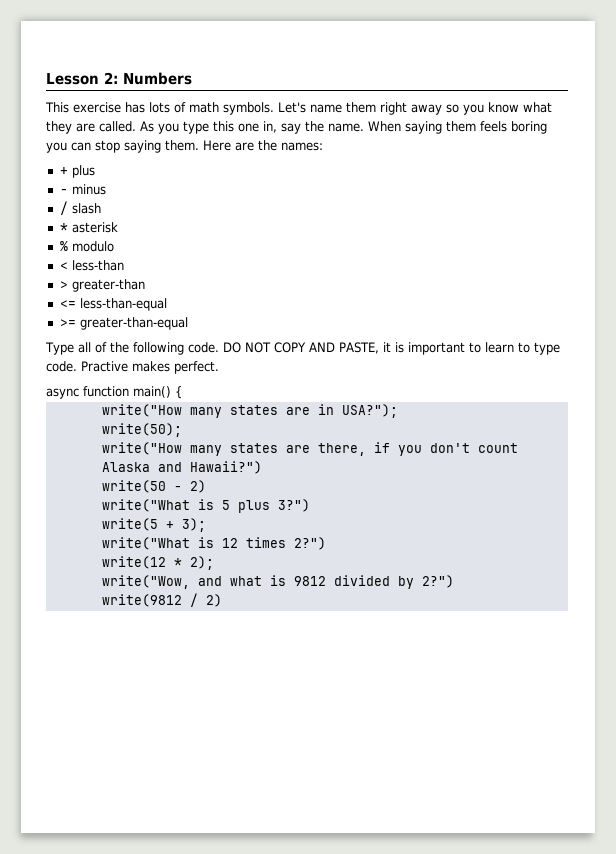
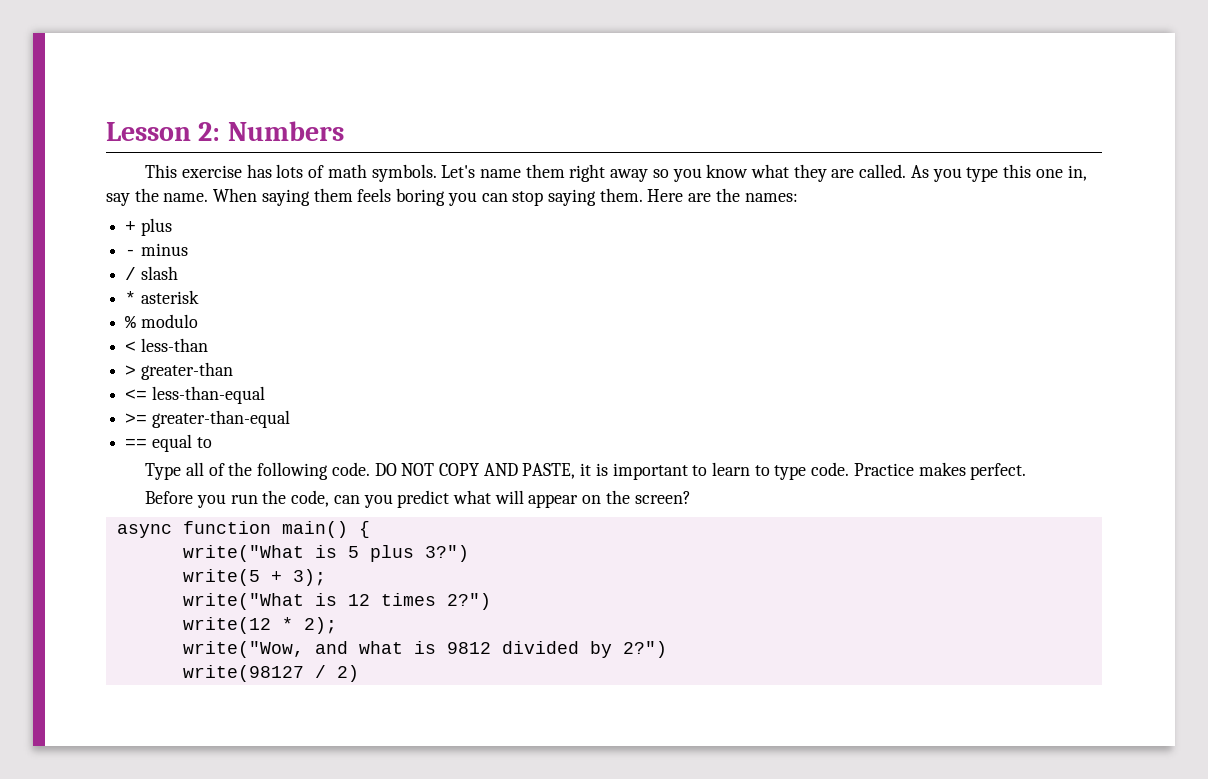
+ == equal to
- Practive makes perfect.
+ Practice makes perfect.
+ Before you run the code, can you predict what will appear on the screen?
  async function main() {
- write("How many states are in USA?");
- write(50);
- write("How many states are there, if you don't count Alaska and Hawaii?")
- write(50 - 2)
- write(9812 / 2)
+ write(98127 / 2)

